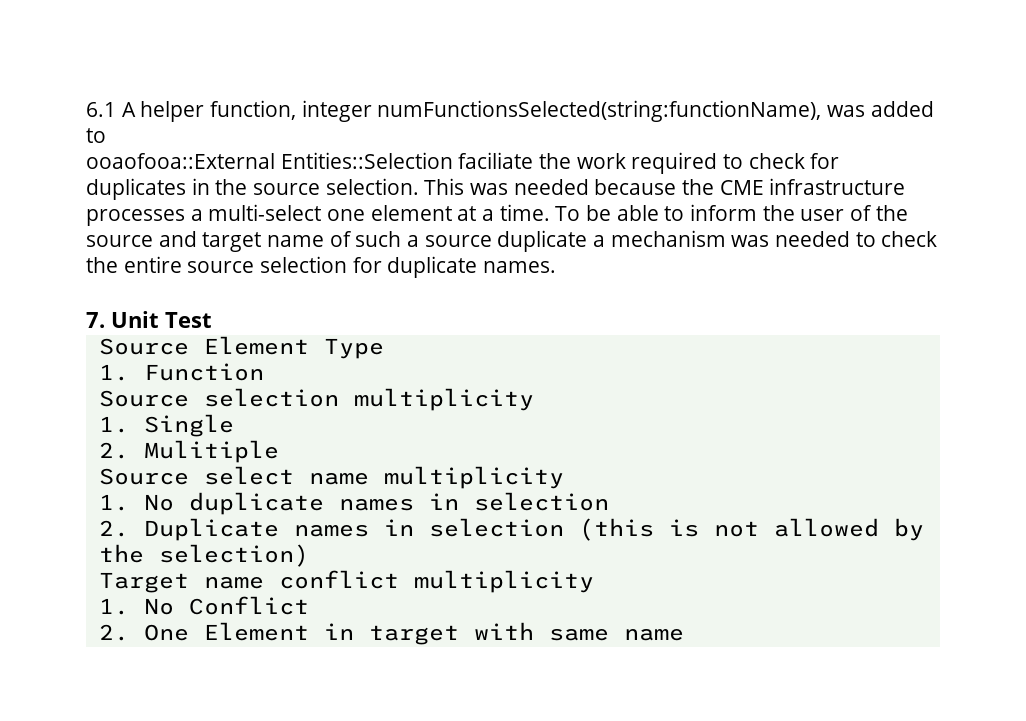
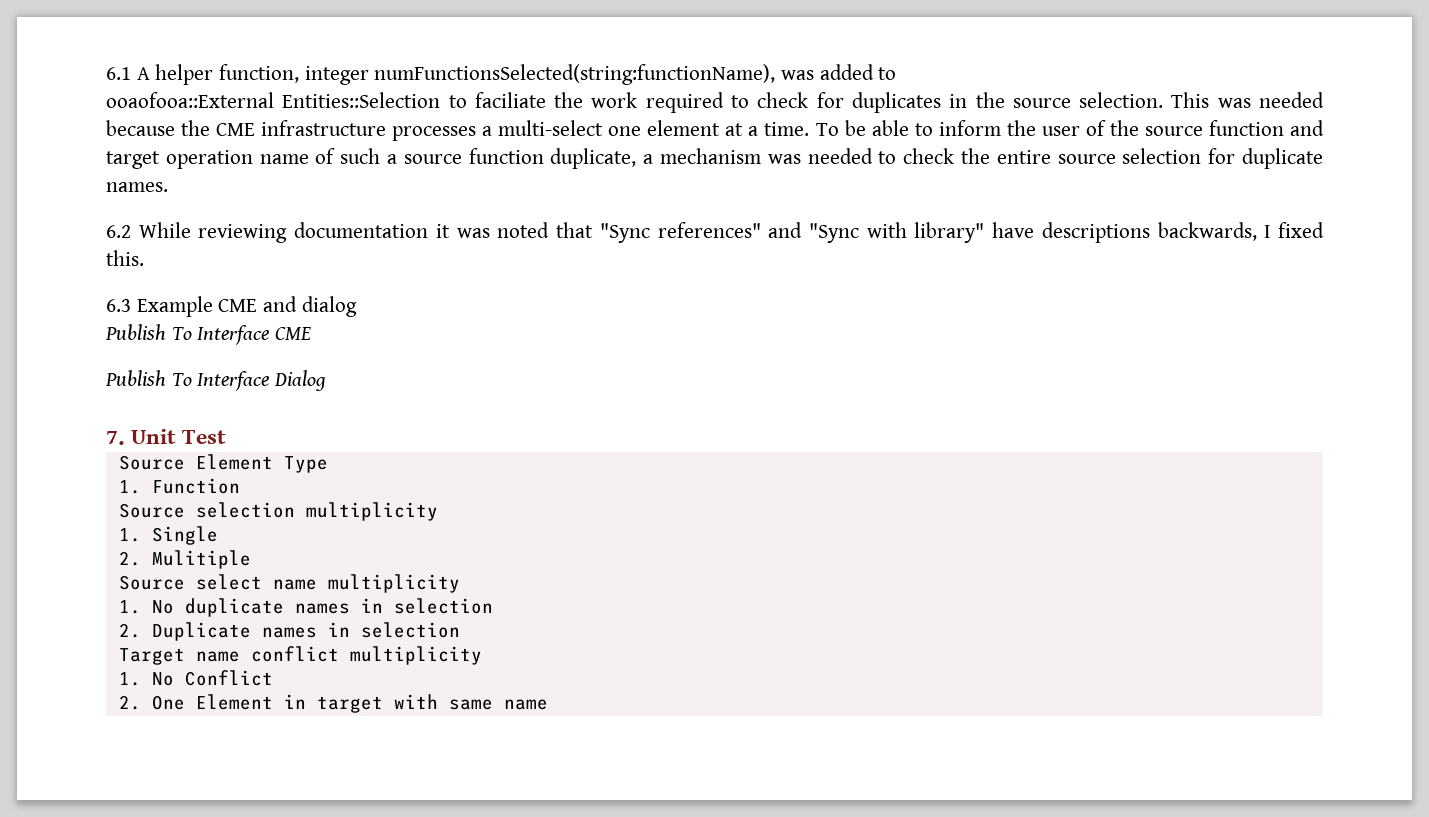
- ooaofooa::External Entities::Selection faciliate the work required to check for duplicates in the source selection.
+ ooaofooa::External Entities::Selection to faciliate the work required to check for duplicates in the source selection.
- To be able to inform the user of the source and target name of such a source duplicate a mechanism was needed to check the entire source selection for duplicate names.
+ To be able to inform the user of the source function and target operation name of such a source function duplicate, a mechanism was needed to check the entire source selection for duplicate names.
+ 6.2 While reviewing documentation it was noted that "Sync references" and "Sync with library" have descriptions backwards, I fixed this.
+ 6.3 Example CME and dialog
+ Publish To Interface CME
+ Publish To Interface Dialog
- 2. Duplicate names in selection (this is not allowed by the selection)
+ 2. Duplicate names in selection

